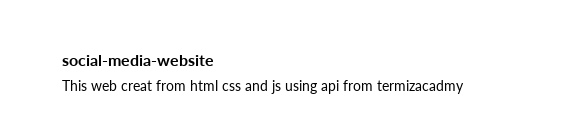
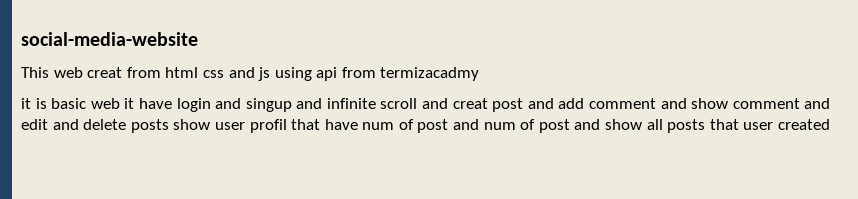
+ it is basic web it have login and singup and infinite scroll and creat post and add comment and show comment and edit and delete posts show user profil that have num of post and num of post and show all posts that user created

